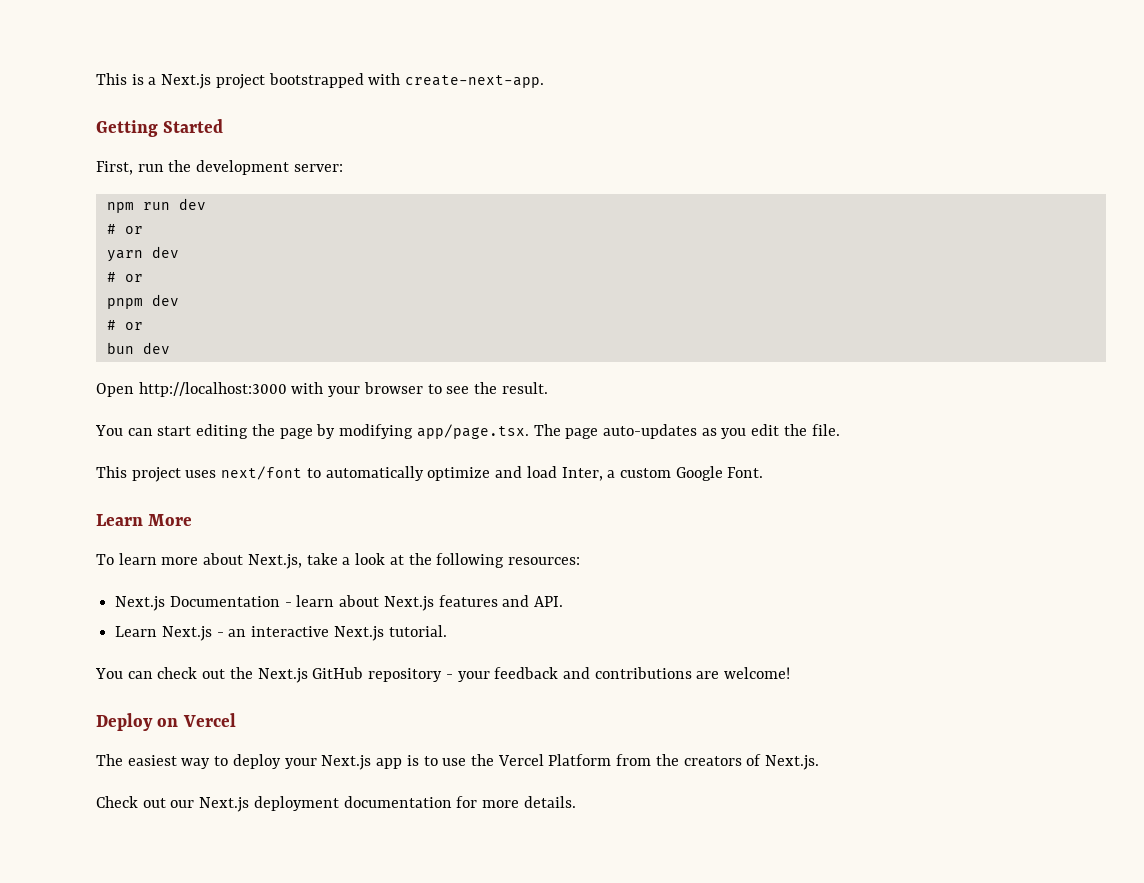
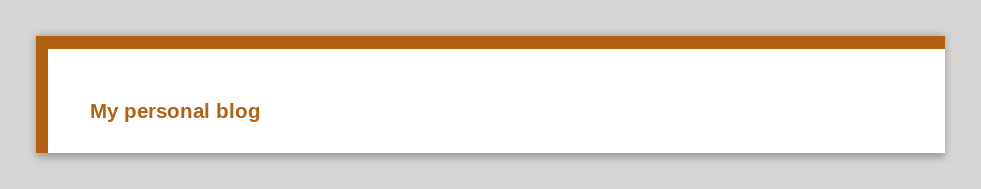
- This is a Next.js project bootstrapped with create-next-app.
- Getting Started
- First, run the development server:
- npm run dev
- # or
- yarn dev
- # or
- pnpm dev
- # or
- bun dev
- Open http://localhost:3000 with your browser to see the result.
- You can start editing the page by modifying app/page.tsx. The page auto-updates as you edit the file.
- This project uses next/font to automatically optimize and load Inter, a custom Google Font.
- Learn More
- To learn more about Next.js, take a look at the following resources:
- Next.js Documentation - learn about Next.js features and API.
- Learn Next.js - an interactive Next.js tutorial.
- You can check out the Next.js GitHub repository - your feedback and contributions are welcome!
- Deploy on Vercel
- The easiest way to deploy your Next.js app is to use the Vercel Platform from the creators of Next.js.
- Check out our Next.js deployment documentation for more details.
+ My personal blog

